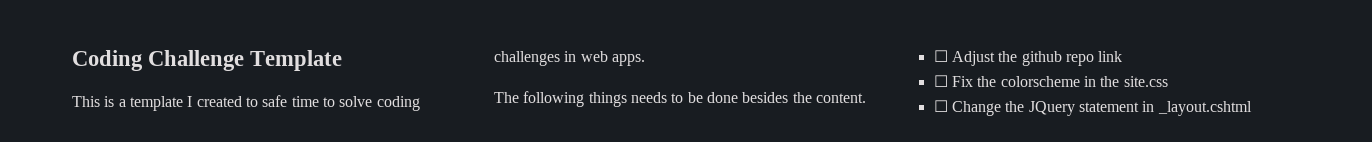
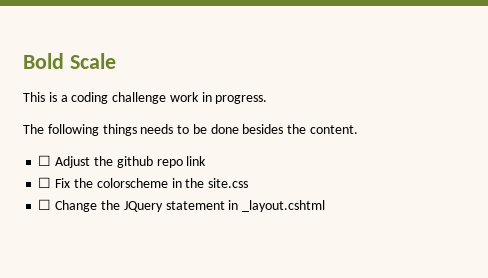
- Coding Challenge Template
+ Bold Scale
- This is a template I created to safe time to solve coding challenges in web apps.
+ This is a coding challenge work in progress.

